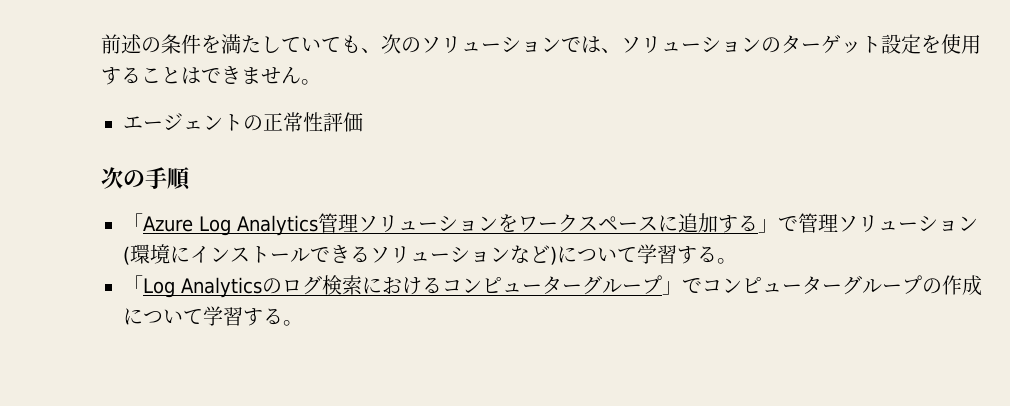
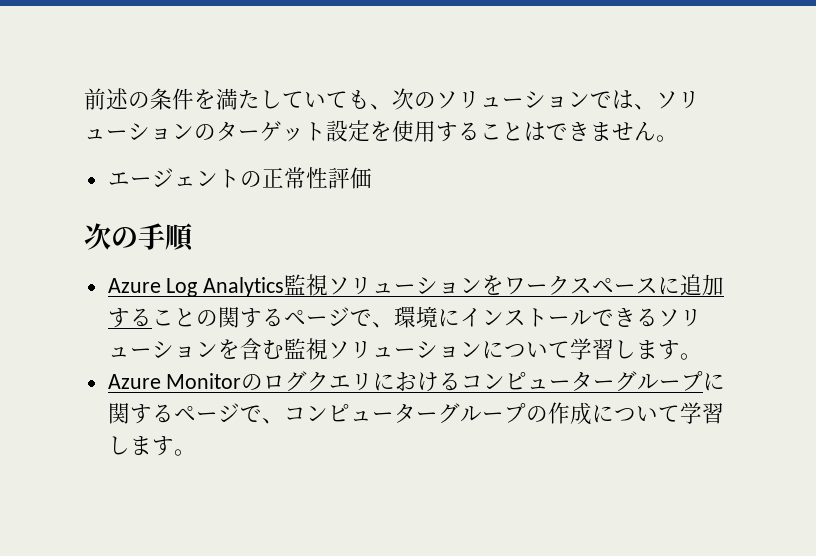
- 「Azure Log Analytics管理ソリューションをワークスペースに追加する」で管理ソリューション(環境にインストールできるソリューションなど)について学習する。
- 「Log Analyticsのログ検索におけるコンピューターグループ」でコンピューターグループの作成について学習する。
+ Azure Log Analytics監視ソリューションをワークスペースに追加することの関するページで、環境にインストールできるソリューションを含む監視ソリューションについて学習します。
+ Azure Monitorのログクエリにおけるコンピューターグループに関するページで、コンピューターグループの作成について学習します。

